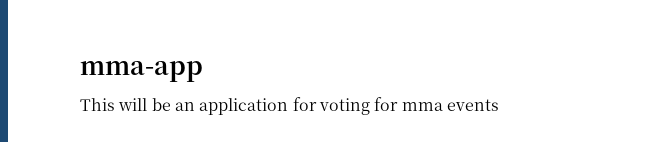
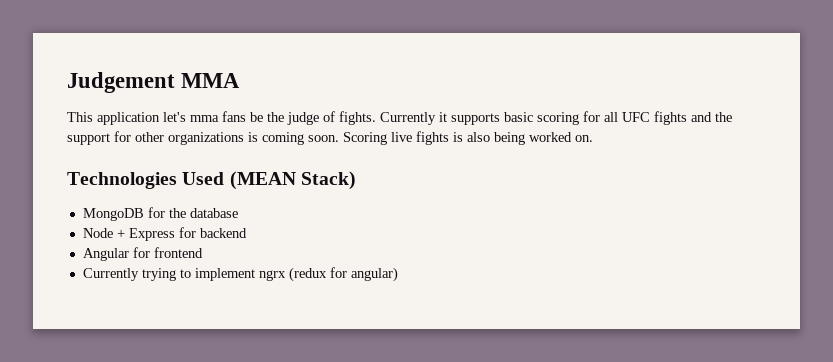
- mma-app
+ Judgement MMA
- This will be an application for voting for mma events
+ This application let's mma fans be the judge of fights. Currently it supports basic scoring for all UFC fights and the support for other organizations is coming soon. Scoring live fights is also being worked on.
+ Technologies Used (MEAN Stack)
+ MongoDB for the database
+ Node + Express for backend
+ Angular for frontend
+ Currently trying to implement ngrx (redux for angular)

